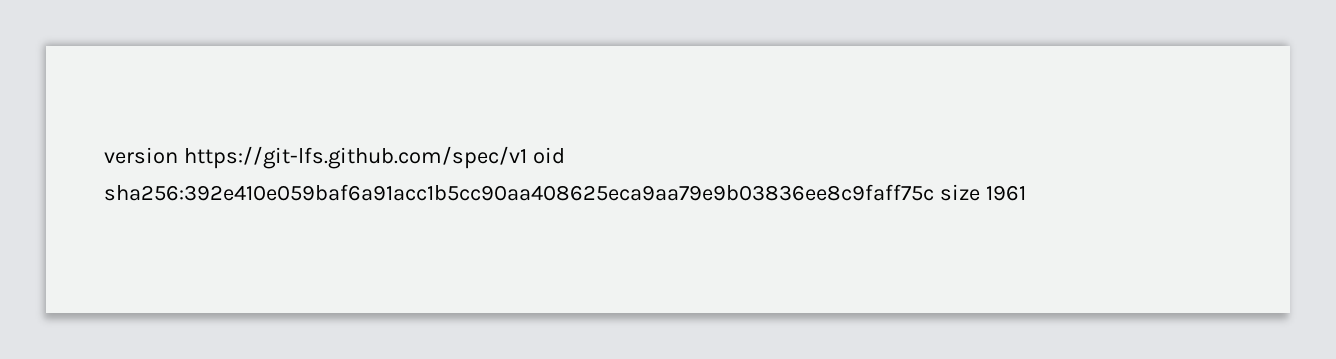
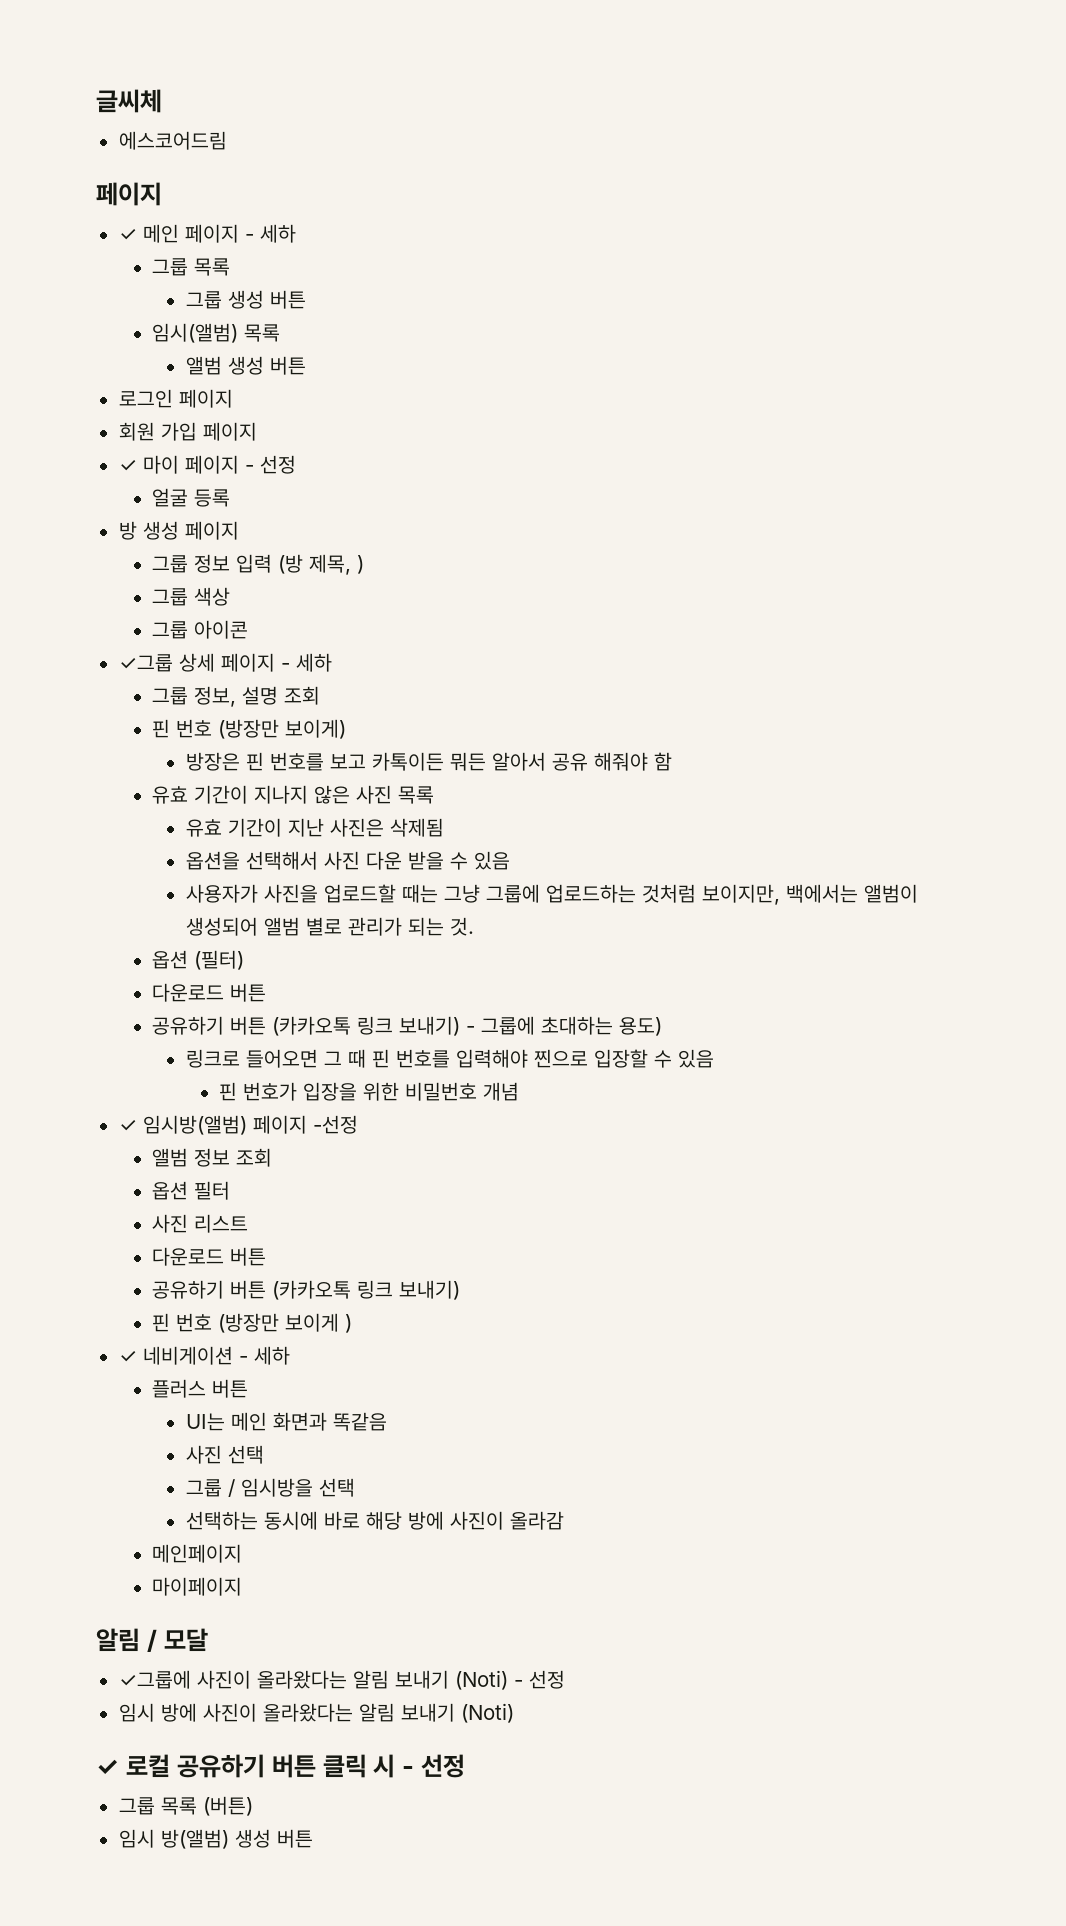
- version https://git-lfs.github.com/spec/v1 oid sha256:392e410e059baf6a91acc1b5cc90aa408625eca9aa79e9b03836ee8c9faff75c size 1961
+ 글씨체
+ 에스코어드림
+ 페이지
+ ✓ 메인 페이지 - 세하
+ 그룹 목록
+ 그룹 생성 버튼
+ 임시(앨범) 목록
+ 앨범 생성 버튼
+ 로그인 페이지
+ 회원 가입 페이지
+ ✓ 마이 페이지 - 선정
+ 얼굴 등록
+ 방 생성 페이지
+ 그룹 정보 입력 (방 제목, )
+ 그룹 색상
+ 그룹 아이콘
+ ✓그룹 상세 페이지 - 세하
+ 그룹 정보, 설명 조회
+ 핀 번호 (방장만 보이게)
+ 방장은 핀 번호를 보고 카톡이든 뭐든 알아서 공유 해줘야 함
+ 유효 기간이 지나지 않은 사진 목록
+ 유효 기간이 지난 사진은 삭제됨
+ 옵션을 선택해서 사진 다운 받을 수 있음
+ 사용자가 사진을 업로드할 때는 그냥 그룹에 업로드하는 것처럼 보이지만, 백에서는 앨범이 생성되어 앨범 별로 관리가 되는 것.
+ 옵션 (필터)
+ 다운로드 버튼
+ 공유하기 버튼 (카카오톡 링크 보내기) - 그룹에 초대하는 용도)
+ 링크로 들어오면 그 때 핀 번호를 입력해야 찐으로 입장할 수 있음
+ 핀 번호가 입장을 위한 비밀번호 개념
+ ✓ 임시방(앨범) 페이지 -선정
+ 앨범 정보 조회
+ 옵션 필터
+ 사진 리스트
+ 다운로드 버튼
+ 공유하기 버튼 (카카오톡 링크 보내기)
+ 핀 번호 (방장만 보이게 )
+ ✓ 네비게이션 - 세하
+ 플러스 버튼
+ UI는 메인 화면과 똑같음
+ 사진 선택
+ 그룹 / 임시방을 선택
+ 선택하는 동시에 바로 해당 방에 사진이 올라감
+ 메인페이지
+ 마이페이지
+ 알림 / 모달
+ ✓그룹에 사진이 올라왔다는 알림 보내기 (Noti) - 선정
+ 임시 방에 사진이 올라왔다는 알림 보내기 (Noti)
+ ✓ 로컬 공유하기 버튼 클릭 시 - 선정
+ 그룹 목록 (버튼)
+ 임시 방(앨범) 생성 버튼

